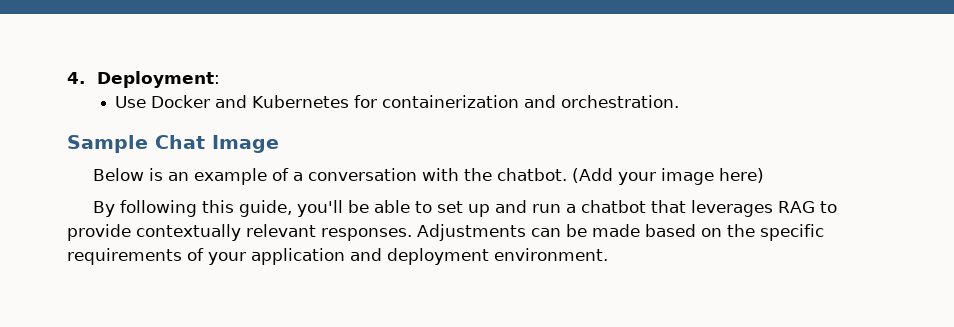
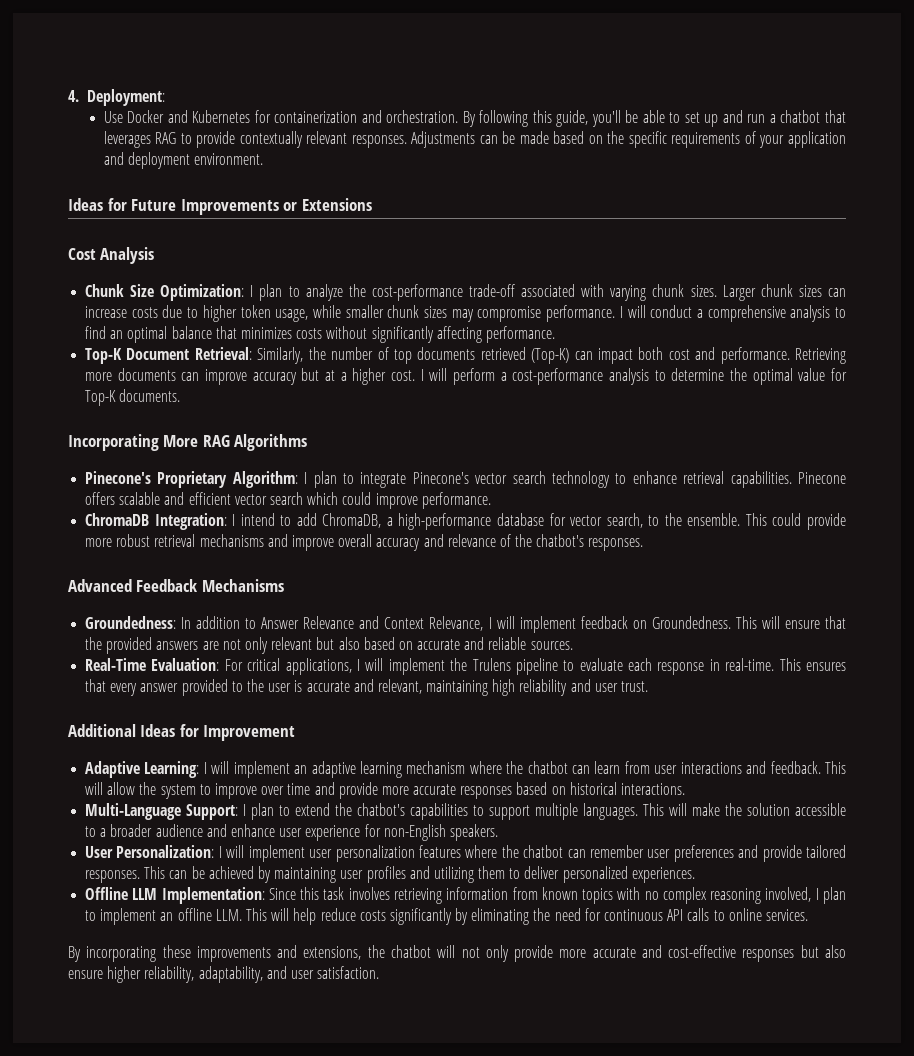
- Use Docker and Kubernetes for containerization and orchestration.
- Sample Chat Image
- Below is an example of a conversation with the chatbot. (Add your image here)
- By following this guide, you'll be able to set up and run a chatbot that leverages RAG to provide contextually relevant responses.
+ Use Docker and Kubernetes for containerization and orchestration. By following this guide, you'll be able to set up and run a chatbot that leverages RAG to provide contextually relevant responses.
+ Ideas for Future Improvements or Extensions
+ Cost Analysis
+ Chunk Size Optimization: I plan to analyze the cost-performance trade-off associated with varying chunk sizes. Larger chunk sizes can increase costs due to higher token usage, while smaller chunk sizes may compromise performance. I will conduct a comprehensive analysis to find an optimal balance that minimizes costs without significantly affecting performance.
+ Top-K Document Retrieval: Similarly, the number of top documents retrieved (Top-K) can impact both cost and performance. Retrieving more documents can improve accuracy but at a higher cost. I will perform a cost-performance analysis to determine the optimal value for Top-K documents.
+ Incorporating More RAG Algorithms
+ Pinecone's Proprietary Algorithm: I plan to integrate Pinecone's vector search technology to enhance retrieval capabilities. Pinecone offers scalable and efficient vector search which could improve performance.
+ ChromaDB Integration: I intend to add ChromaDB, a high-performance database for vector search, to the ensemble. This could provide more robust retrieval mechanisms and improve overall accuracy and relevance of the chatbot's responses.
+ Advanced Feedback Mechanisms
+ Groundedness: In addition to Answer Relevance and Context Relevance, I will implement feedback on Groundedness. This will ensure that the provided answers are not only relevant but also based on accurate and reliable sources.
+ Real-Time Evaluation: For critical applications, I will implement the Trulens pipeline to evaluate each response in real-time. This ensures that every answer provided to the user is accurate and relevant, maintaining high reliability and user trust.
+ Additional Ideas for Improvement
+ Adaptive Learning: I will implement an adaptive learning mechanism where the chatbot can learn from user interactions and feedback. This will allow the system to improve over time and provide more accurate responses based on historical interactions.
+ Multi-Language Support: I plan to extend the chatbot's capabilities to support multiple languages. This will make the solution accessible to a broader audience and enhance user experience for non-English speakers.
+ User Personalization: I will implement user personalization features where the chatbot can remember user preferences and provide tailored responses. This can be achieved by maintaining user profiles and utilizing them to deliver personalized experiences.
+ Offline LLM Implementation: Since this task involves retrieving information from known topics with no complex reasoning involved, I plan to implement an offline LLM. This will help reduce costs significantly by eliminating the need for continuous API calls to online services.
+ By incorporating these improvements and extensions, the chatbot will not only provide more accurate and cost-effective responses but also ensure higher reliability, adaptability, and user satisfaction.

